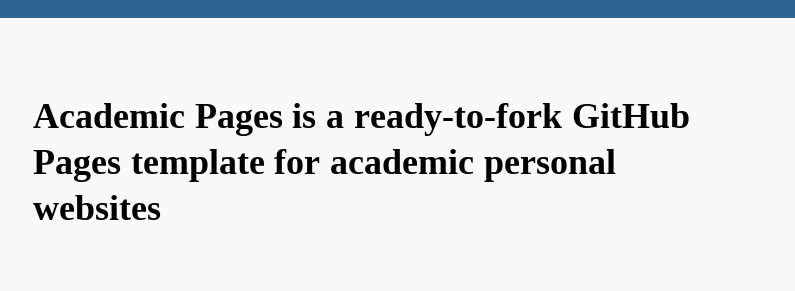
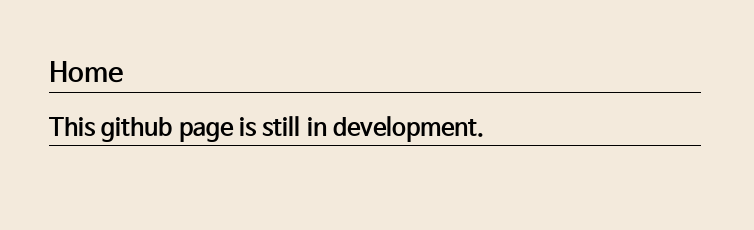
- Academic Pages is a ready-to-fork GitHub Pages template for academic personal websites
+ Home
+ This github page is still in development.

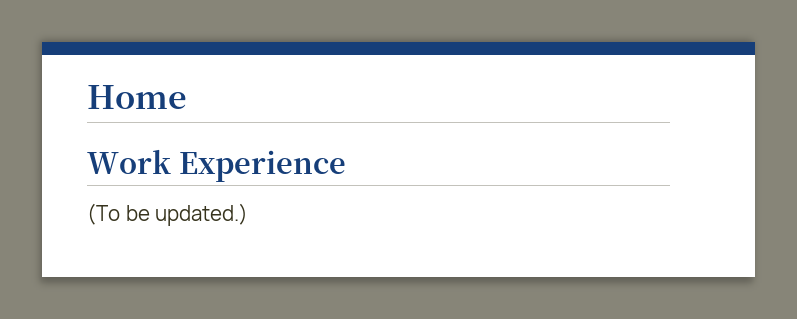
- This github page is still in development.
+ Work Experience
+ (To be updated.)

